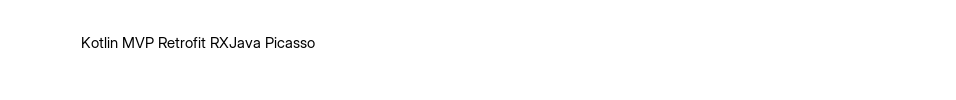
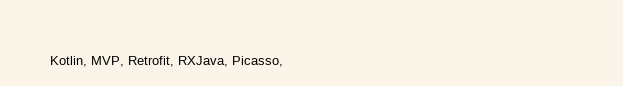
- Kotlin MVP Retrofit RXJava Picasso
+ Kotlin, MVP, Retrofit, RXJava, Picasso,

